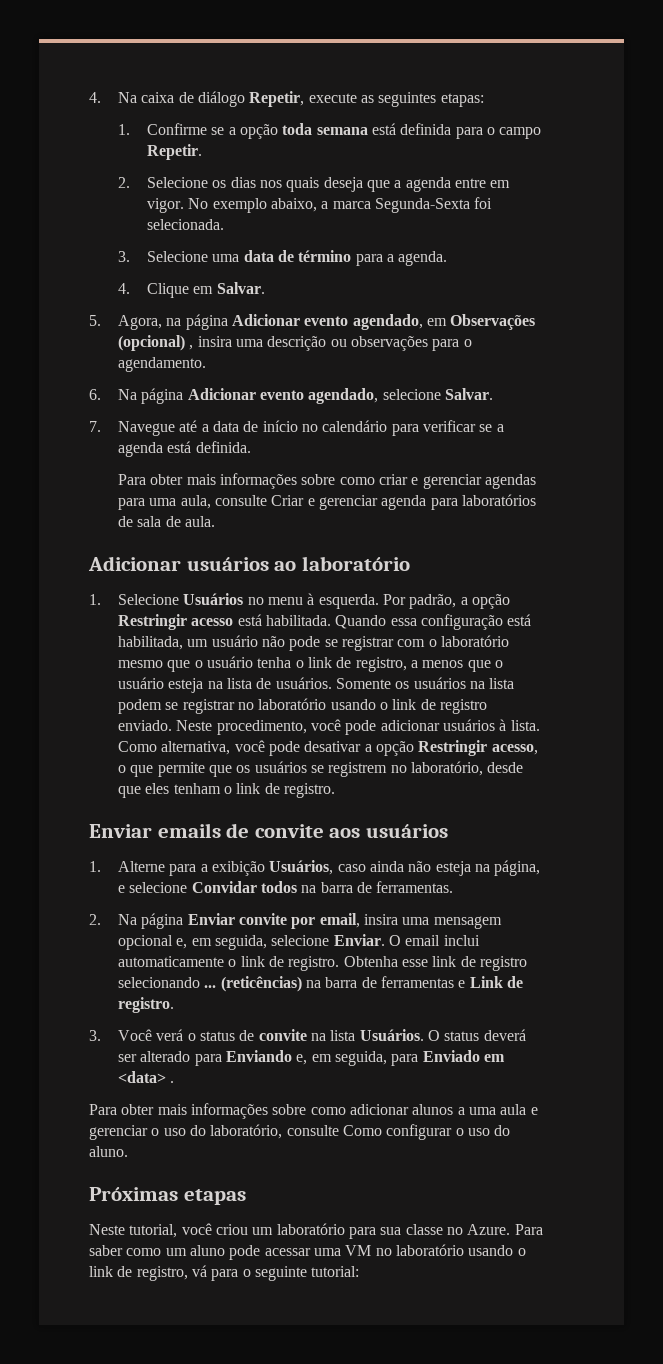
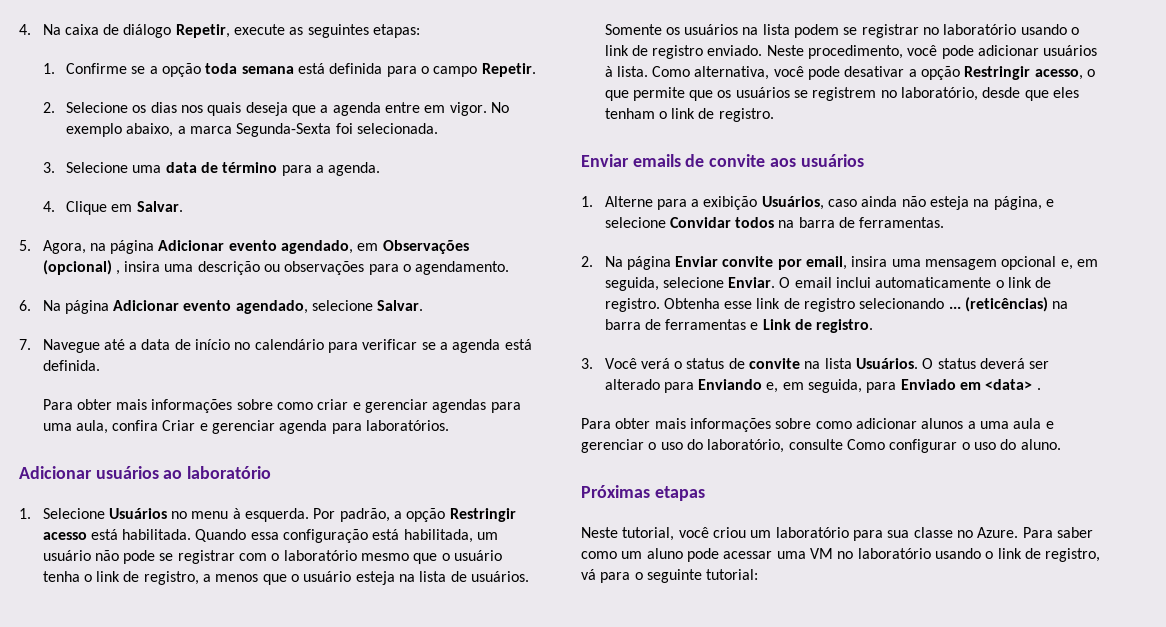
- Para obter mais informações sobre como criar e gerenciar agendas para uma aula, consulte Criar e gerenciar agenda para laboratórios de sala de aula.
+ Para obter mais informações sobre como criar e gerenciar agendas para uma aula, confira Criar e gerenciar agenda para laboratórios.

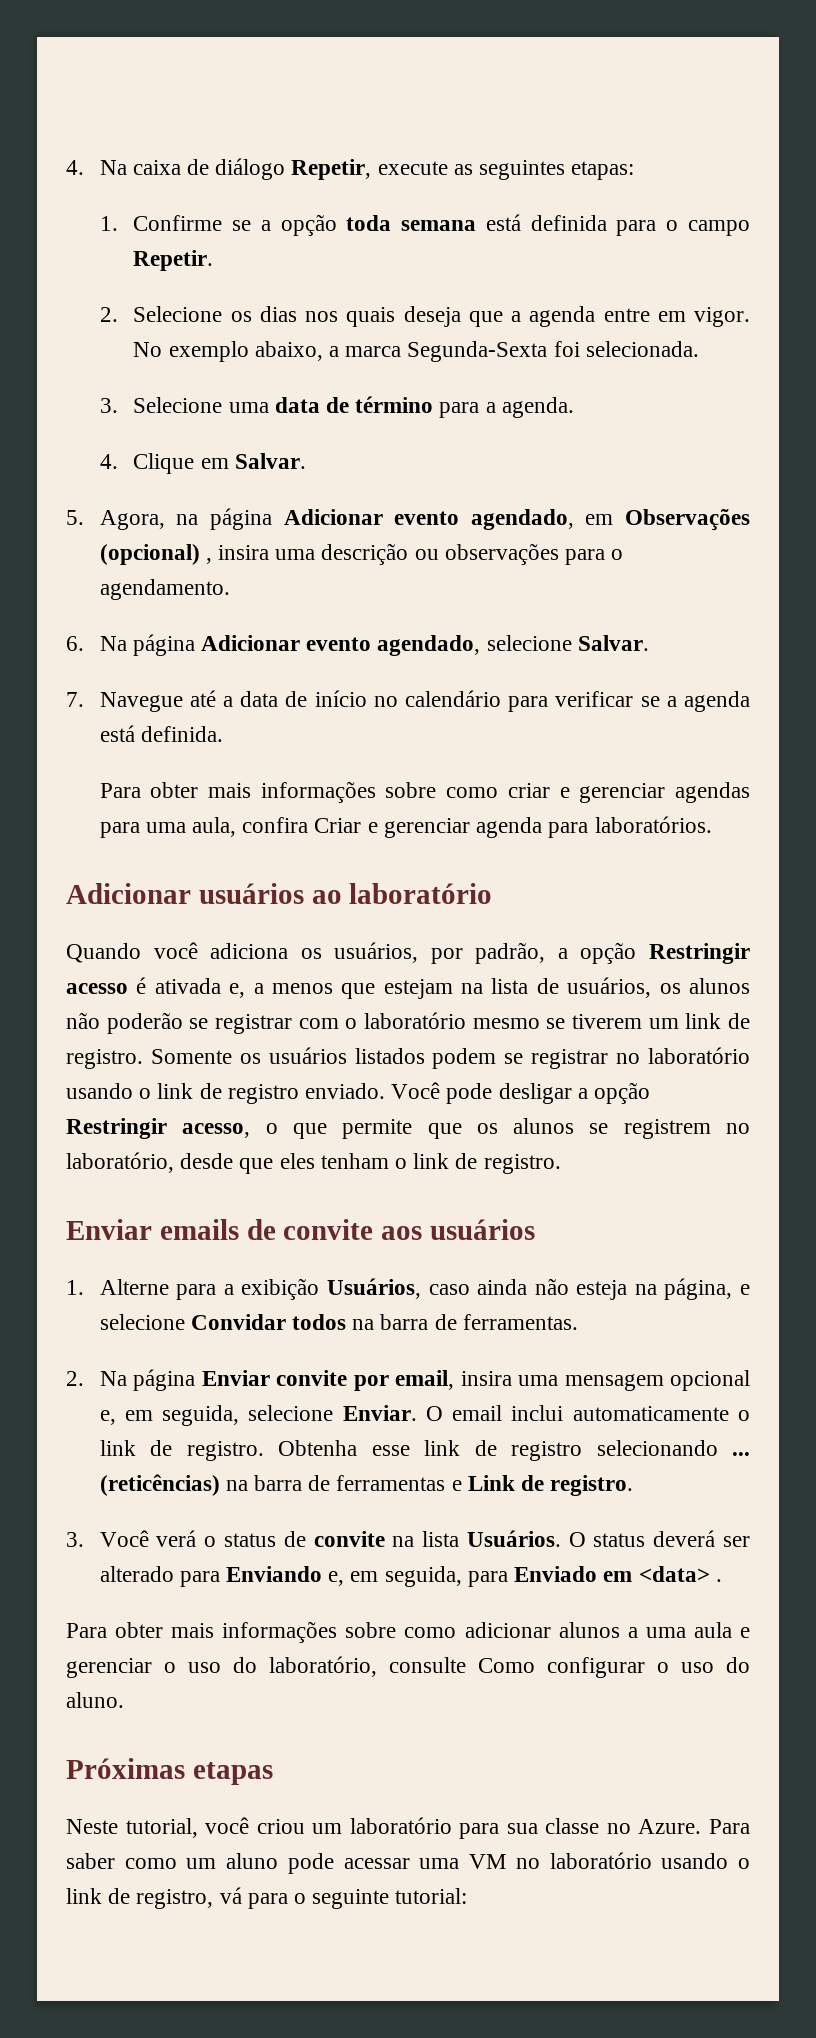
- 1. Selecione Usuários no menu à esquerda. Por padrão, a opção Restringir acesso está habilitada. Quando essa configuração está habilitada, um usuário não pode se registrar com o laboratório mesmo que o usuário tenha o link de registro, a menos que o usuário esteja na lista de usuários.
+ Quando você adiciona os usuários, por padrão, a opção Restringir acesso é ativada e, a menos que estejam na lista de usuários, os alunos não poderão se registrar com o laboratório mesmo se tiverem um link de registro.
- Somente os usuários na lista podem se registrar no laboratório usando o link de registro enviado.
+ Somente os usuários listados podem se registrar no laboratório usando o link de registro enviado.
- Neste procedimento, você pode adicionar usuários à lista. Como alternativa, você pode desativar a opção Restringir acesso, o que permite que os usuários se registrem no laboratório, desde que eles tenham o link de registro.
+ Você pode desligar a opção Restringir acesso, o que permite que os alunos se registrem no laboratório, desde que eles tenham o link de registro.

